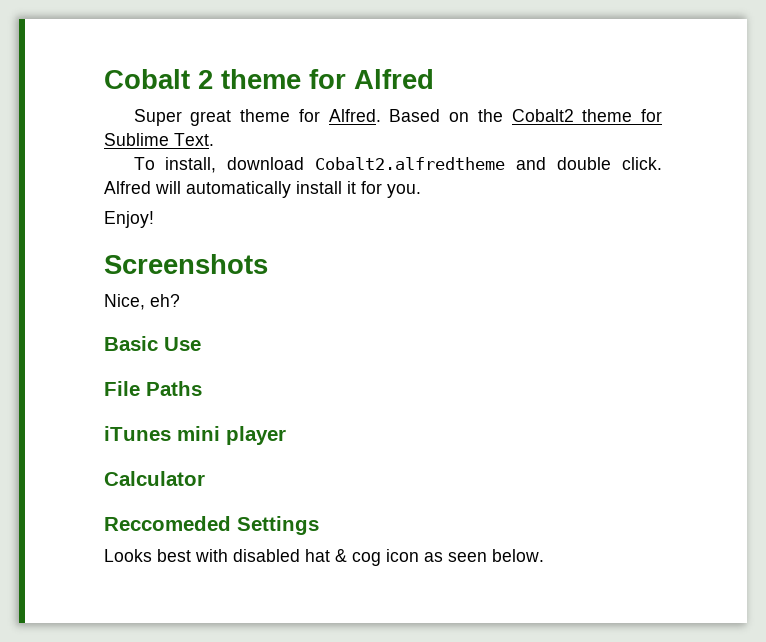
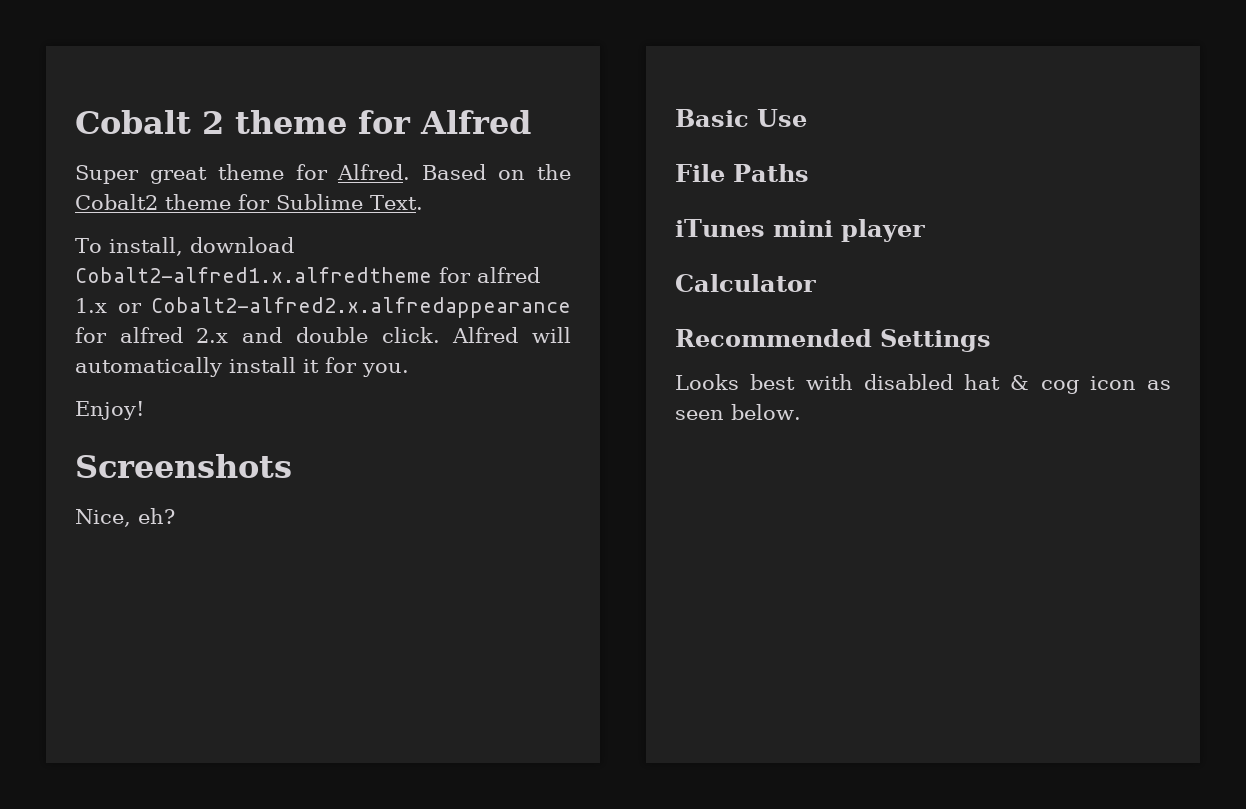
- To install, download Cobalt2.alfredtheme and double click.
+ To install, download Cobalt2-alfred1.x.alfredtheme for alfred 1.x or Cobalt2-alfred2.x.alfredappearance for alfred 2.x and double click.
- Reccomeded Settings
+ Recommended Settings

